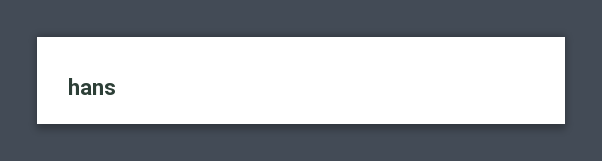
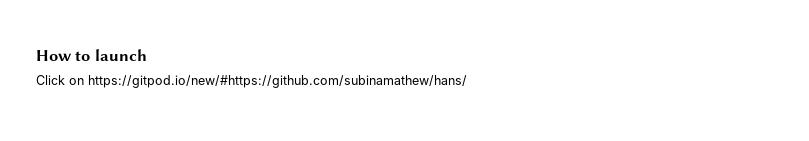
- hans
+ How to launch
+ Click on https://gitpod.io/new/#https://github.com/subinamathew/hans/

